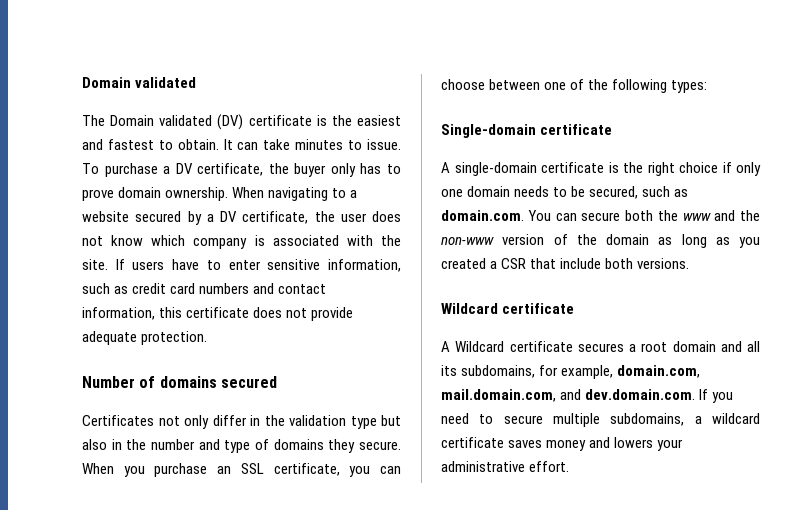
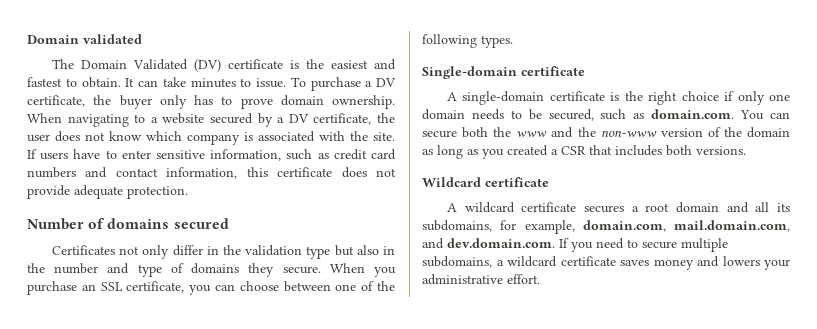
- The Domain validated (DV) certificate is the easiest and fastest to obtain.
+ The Domain Validated (DV) certificate is the easiest and fastest to obtain.
- When you purchase an SSL certificate, you can choose between one of the following types:
+ When you purchase an SSL certificate, you can choose between one of the following types.
- A single-domain certificate is the right choice if only one domain needs to be secured, such as domain.com. You can secure both the www and the non-www version of the domain as long as you created a CSR that include both versions.
+ A single-domain certificate is the right choice if only one domain needs to be secured, such as domain.com. You can secure both the www and the non-www version of the domain as long as you created a CSR that includes both versions.
- A Wildcard certificate secures a root domain and all its subdomains, for example, domain.com, mail.domain.com, and dev.domain.com. If you need to secure multiple subdomains, a wildcard certificate saves money and lowers your administrative effort.
+ A wildcard certificate secures a root domain and all its subdomains, for example, domain.com, mail.domain.com, and dev.domain.com. If you need to secure multiple subdomains, a wildcard certificate saves money and lowers your administrative effort.

